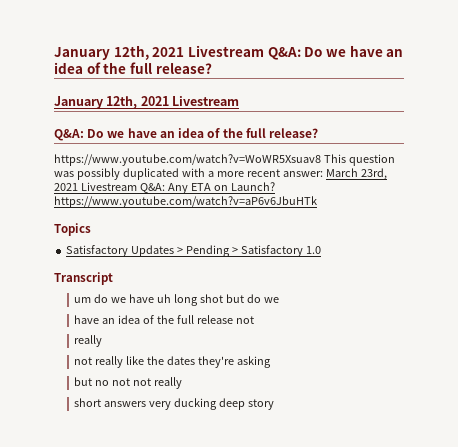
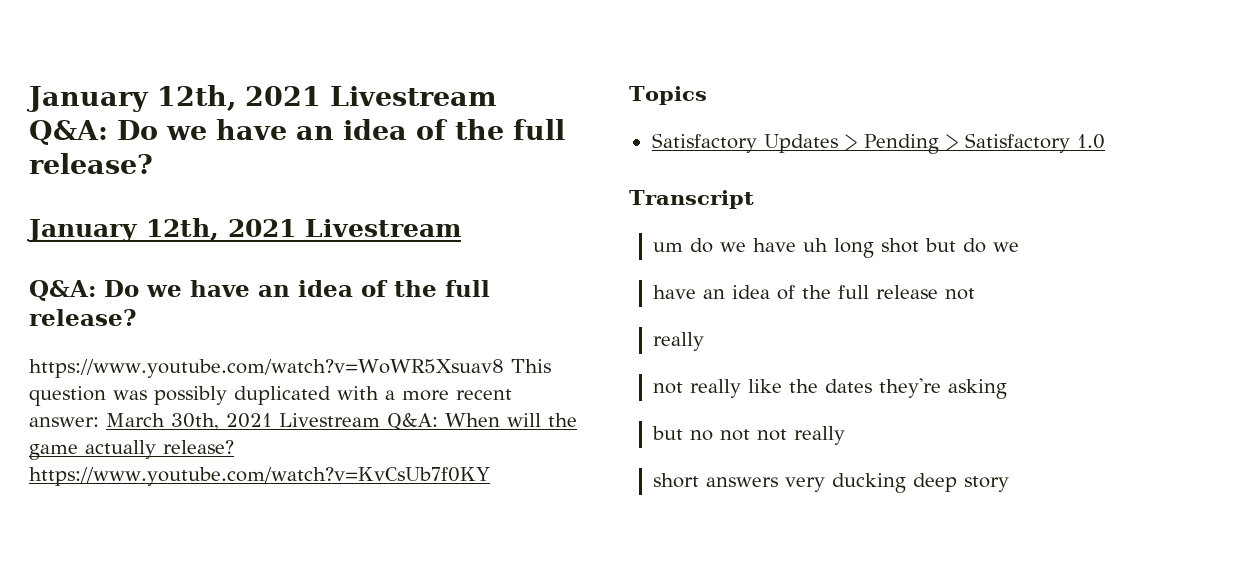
- https://www.youtube.com/watch?v=WoWR5Xsuav8 This question was possibly duplicated with a more recent answer: March 23rd, 2021 Livestream Q&A: Any ETA on Launch? https://www.youtube.com/watch?v=aP6v6JbuHTk
+ https://www.youtube.com/watch?v=WoWR5Xsuav8 This question was possibly duplicated with a more recent answer: March 30th, 2021 Livestream Q&A: When will the game actually release? https://www.youtube.com/watch?v=KvCsUb7f0KY

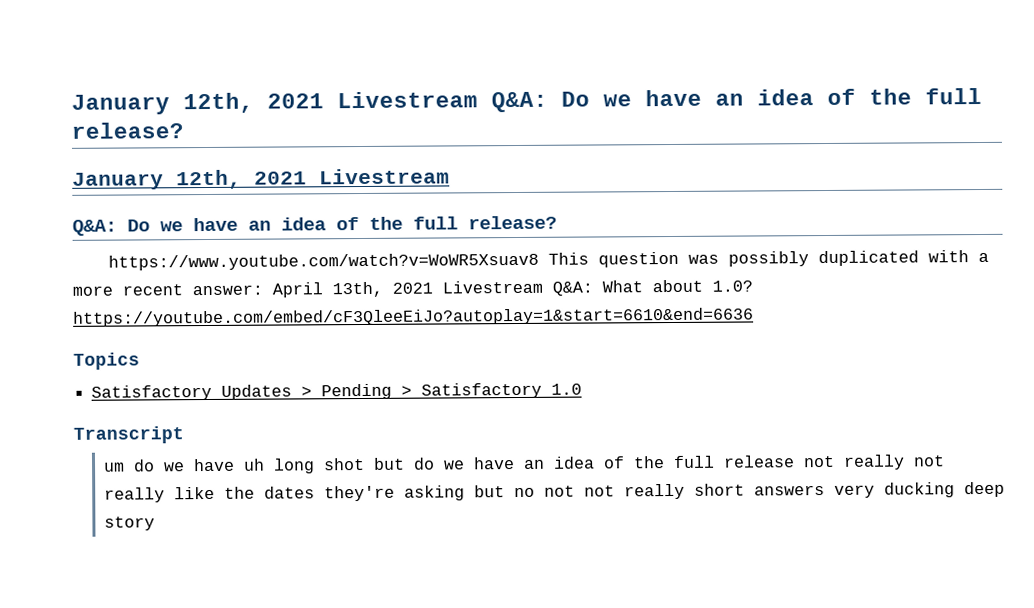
- https://www.youtube.com/watch?v=WoWR5Xsuav8 This question was possibly duplicated with a more recent answer: March 30th, 2021 Livestream Q&A: When will the game actually release? https://www.youtube.com/watch?v=KvCsUb7f0KY
+ https://www.youtube.com/watch?v=WoWR5Xsuav8 This question was possibly duplicated with a more recent answer: April 13th, 2021 Livestream Q&A: What about 1.0? https://youtube.com/embed/cF3QleeEiJo?autoplay=1&start=6610&end=6636
- um do we have uh long shot but do we
- have an idea of the full release not
- really
- not really like the dates they're asking
- but no not not really
- short answers very ducking deep story
+ um do we have uh long shot but do we have an idea of the full release not really not really like the dates they're asking but no not not really short answers very ducking deep story

